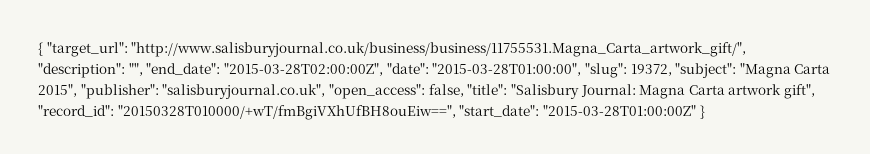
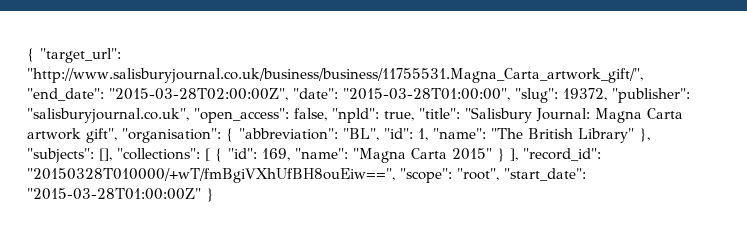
- { "target_url": "http://www.salisburyjournal.co.uk/business/business/11755531.Magna_Carta_artwork_gift/", "description": "", "end_date": "2015-03-28T02:00:00Z", "date": "2015-03-28T01:00:00", "slug": 19372, "subject": "Magna Carta 2015", "publisher": "salisburyjournal.co.uk", "open_access": false, "title": "Salisbury Journal: Magna Carta artwork gift", "record_id": "20150328T010000/+wT/fmBgiVXhUfBH8ouEiw==", "start_date": "2015-03-28T01:00:00Z" }
+ { "target_url": "http://www.salisburyjournal.co.uk/business/business/11755531.Magna_Carta_artwork_gift/", "end_date": "2015-03-28T02:00:00Z", "date": "2015-03-28T01:00:00", "slug": 19372, "publisher": "salisburyjournal.co.uk", "open_access": false, "npld": true, "title": "Salisbury Journal: Magna Carta artwork gift", "organisation": { "abbreviation": "BL", "id": 1, "name": "The British Library" }, "subjects": [], "collections": [ { "id": 169, "name": "Magna Carta 2015" } ], "record_id": "20150328T010000/+wT/fmBgiVXhUfBH8ouEiw==", "scope": "root", "start_date": "2015-03-28T01:00:00Z" }

